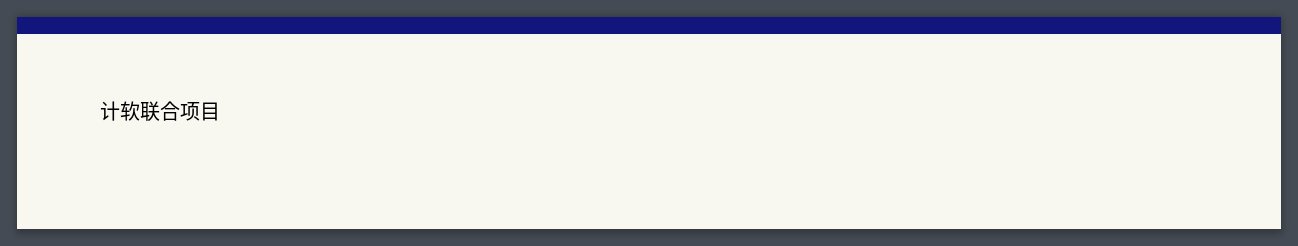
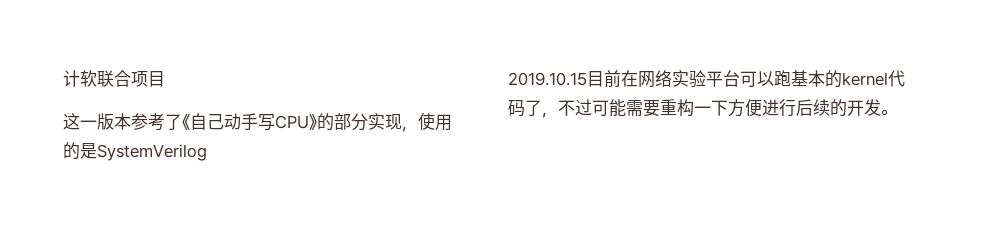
+ 这一版本参考了《自己动手写CPU》的部分实现，使用的是SystemVerilog
+ 2019.10.15目前在网络实验平台可以跑基本的kernel代码了，不过可能需要重构一下方便进行后续的开发。

